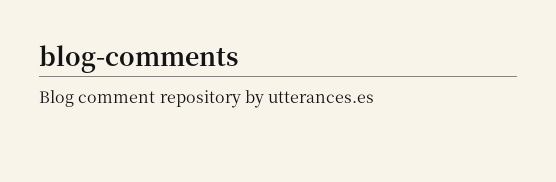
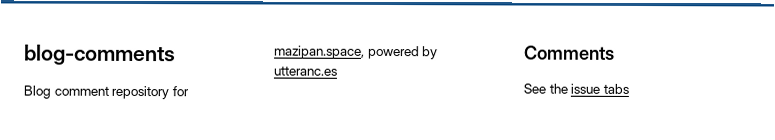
- Blog comment repository by utterances.es
+ Blog comment repository for mazipan.space, powered by utteranc.es
+ Comments
+ See the issue tabs

